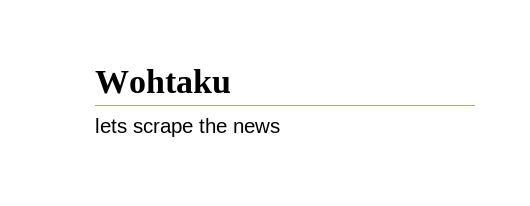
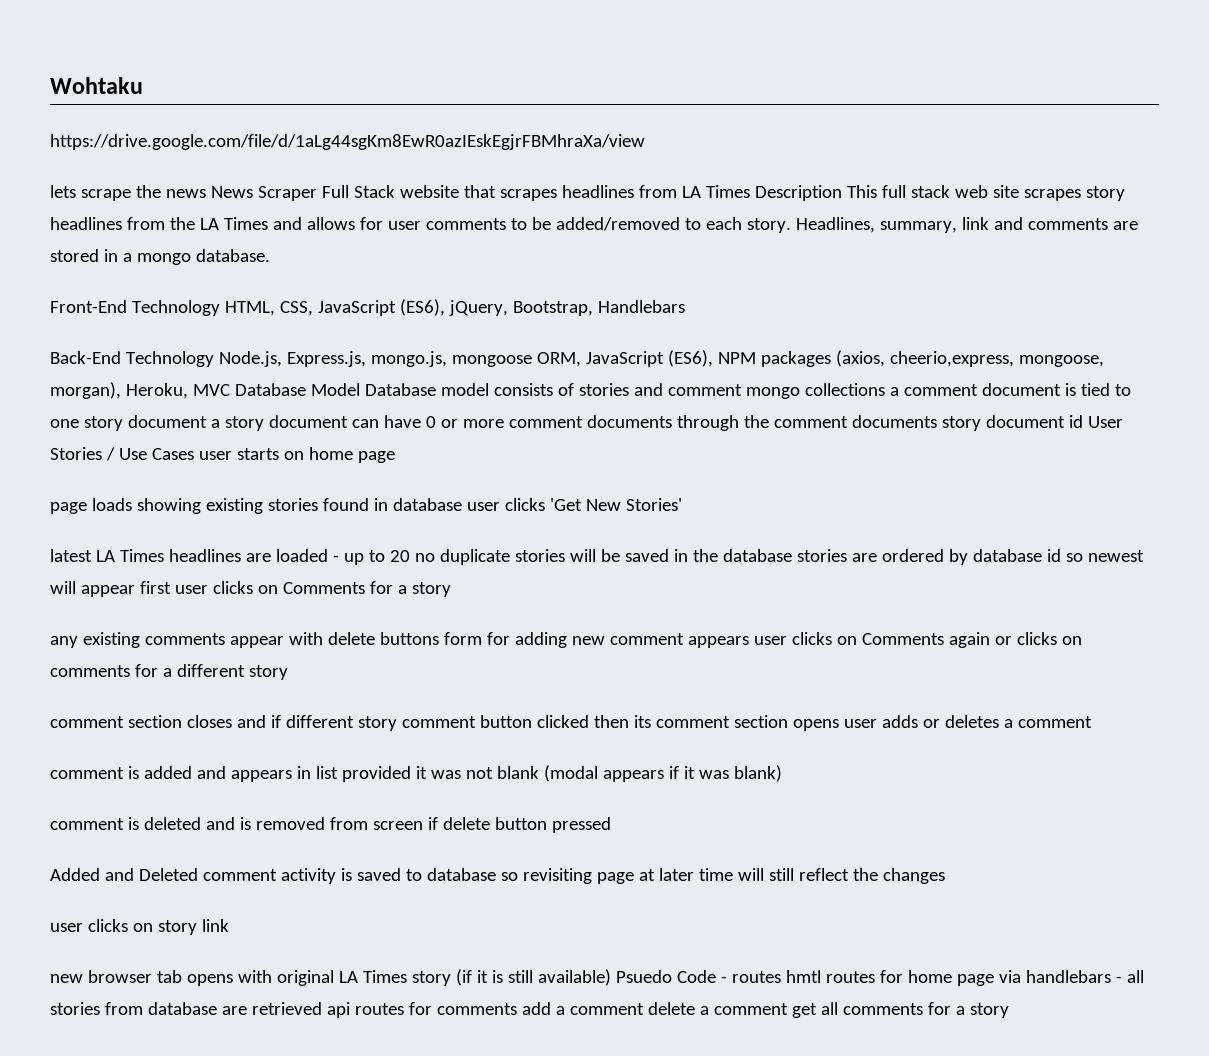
+ https://drive.google.com/file/d/1aLg44sgKm8EwR0azIEskEgjrFBMhraXa/view
- lets scrape the news
+ lets scrape the news News Scraper Full Stack website that scrapes headlines from LA Times Description This full stack web site scrapes story headlines from the LA Times and allows for user comments to be added/removed to each story. Headlines, summary, link and comments are stored in a mongo database.
+ Front-End Technology HTML, CSS, JavaScript (ES6), jQuery, Bootstrap, Handlebars
+ Back-End Technology Node.js, Express.js, mongo.js, mongoose ORM, JavaScript (ES6), NPM packages (axios, cheerio,express, mongoose, morgan), Heroku, MVC Database Model Database model consists of stories and comment mongo collections a comment document is tied to one story document a story document can have 0 or more comment documents through the comment documents story document id User Stories / Use Cases user starts on home page
+ page loads showing existing stories found in database user clicks 'Get New Stories'
+ latest LA Times headlines are loaded - up to 20 no duplicate stories will be saved in the database stories are ordered by database id so newest will appear first user clicks on Comments for a story
+ any existing comments appear with delete buttons form for adding new comment appears user clicks on Comments again or clicks on comments for a different story
+ comment section closes and if different story comment button clicked then its comment section opens user adds or deletes a comment
+ comment is added and appears in list provided it was not blank (modal appears if it was blank)
+ comment is deleted and is removed from screen if delete button pressed
+ Added and Deleted comment activity is saved to database so revisiting page at later time will still reflect the changes
+ user clicks on story link
+ new browser tab opens with original LA Times story (if it is still available) Psuedo Code - routes hmtl routes for home page via handlebars - all stories from database are retrieved api routes for comments add a comment delete a comment get all comments for a story

